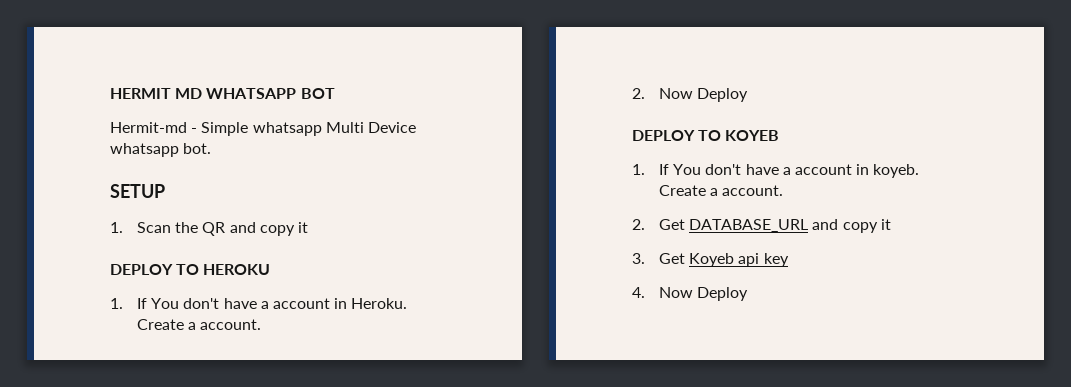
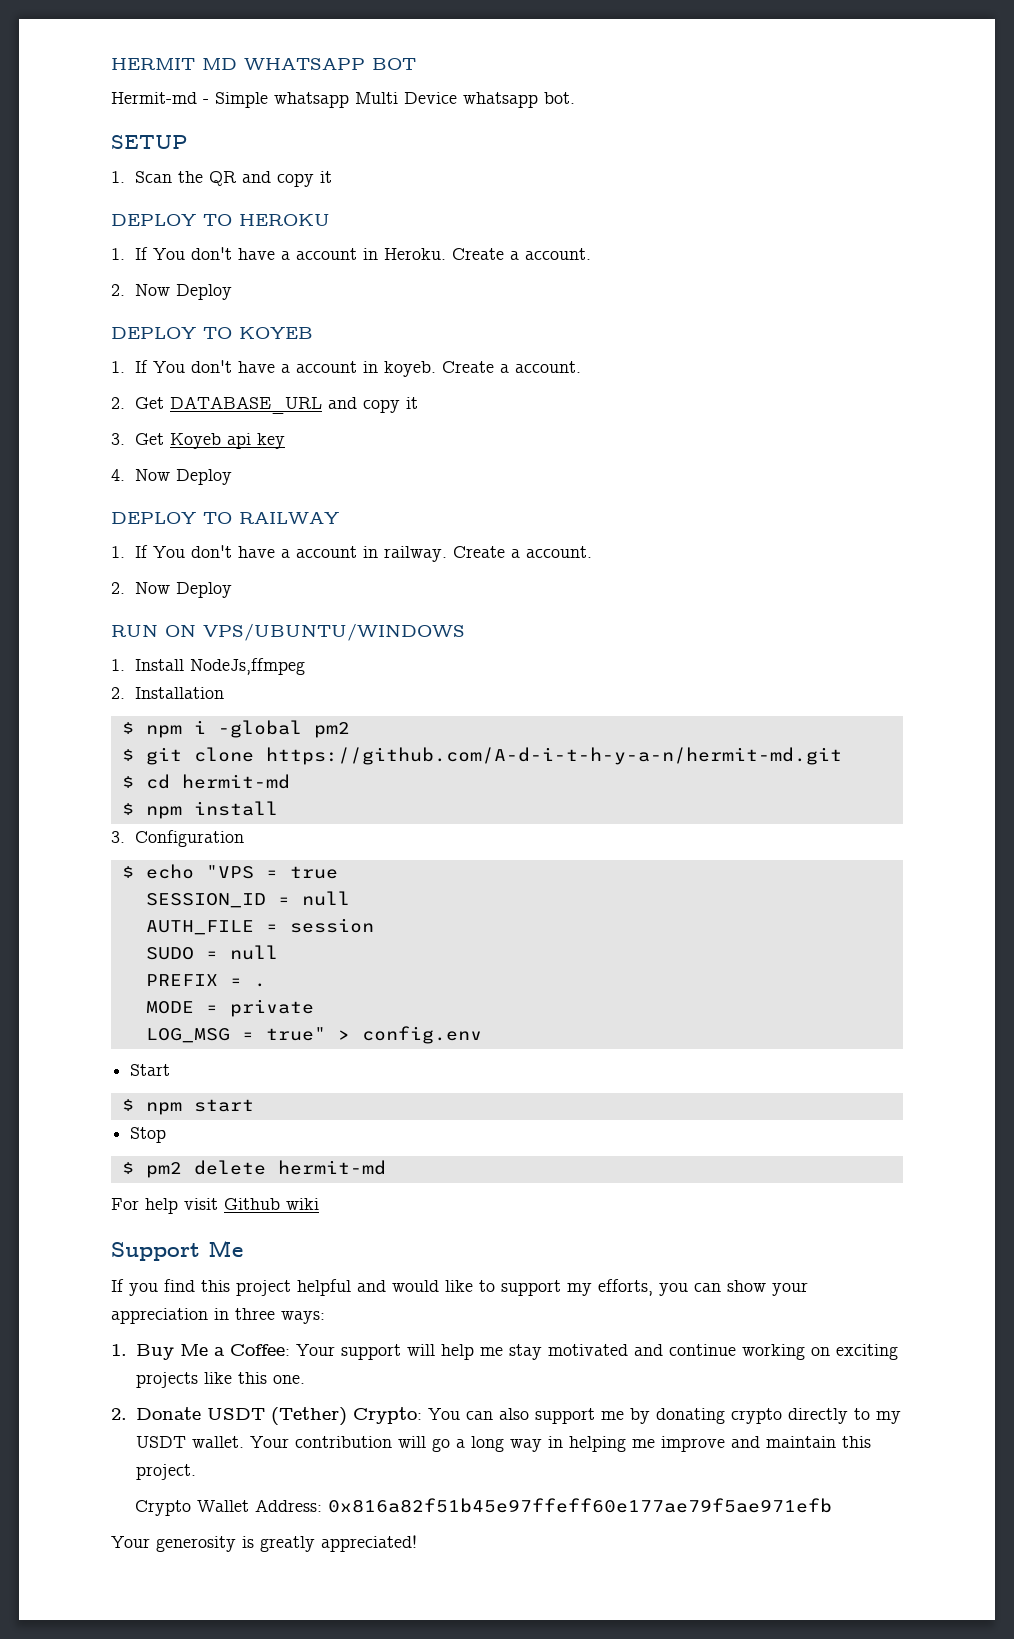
+ DEPLOY TO RAILWAY
+ 1. If You don't have a account in railway. Create a account.
+ 2. Now Deploy
+ RUN ON VPS/UBUNTU/WINDOWS
+ 1. Install NodeJs,ffmpeg
+ 2. Installation
+ $ npm i -global pm2
+ $ git clone https://github.com/A-d-i-t-h-y-a-n/hermit-md.git
+ $ cd hermit-md
+ $ npm install
+ 3. Configuration
+ $ echo "VPS = true
+ SESSION_ID = null
+ AUTH_FILE = session
+ SUDO = null
+ PREFIX = .
+ MODE = private
+ LOG_MSG = true" > config.env
+ Start
+ $ npm start
+ Stop
+ $ pm2 delete hermit-md
+ For help visit Github wiki
+ Support Me
+ If you find this project helpful and would like to support my efforts, you can show your appreciation in three ways:
+ 1. Buy Me a Coffee: Your support will help me stay motivated and continue working on exciting projects like this one.
+ 2. Donate USDT (Tether) Crypto: You can also support me by donating crypto directly to my USDT wallet. Your contribution will go a long way in helping me improve and maintain this project.
+ Crypto Wallet Address: 0x816a82f51b45e97ffeff60e177ae79f5ae971efb
+ Your generosity is greatly appreciated!

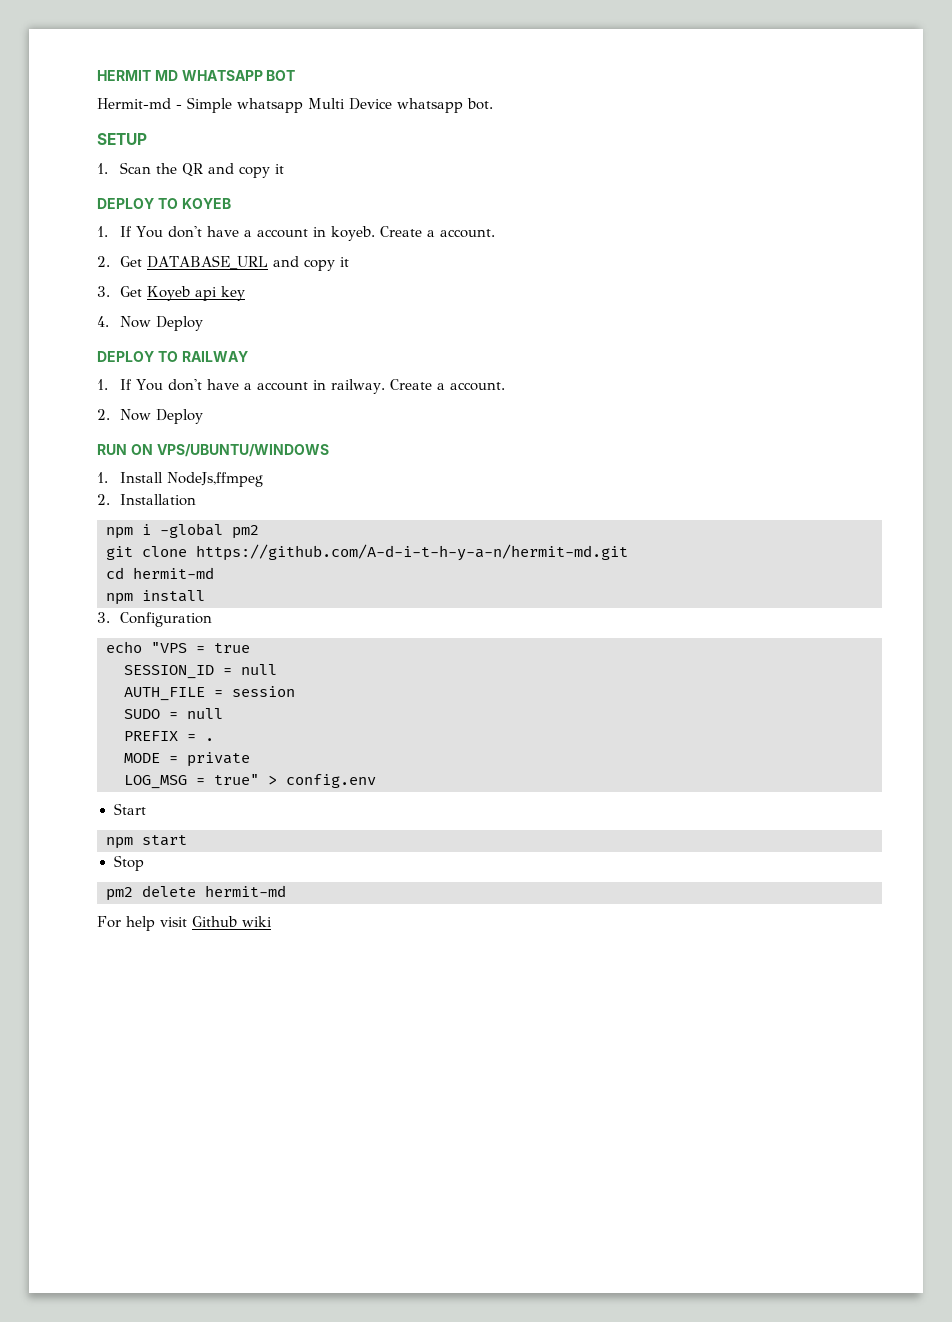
- DEPLOY TO HEROKU
- 1. If You don't have a account in Heroku. Create a account.
- 2. Now Deploy
- $ npm i -global pm2
+ npm i -global pm2
- $ git clone https://github.com/A-d-i-t-h-y-a-n/hermit-md.git
+ git clone https://github.com/A-d-i-t-h-y-a-n/hermit-md.git
- $ cd hermit-md
+ cd hermit-md
- $ npm install
+ npm install
- $ echo "VPS = true
+ echo "VPS = true
- $ npm start
+ npm start
- $ pm2 delete hermit-md
+ pm2 delete hermit-md
- Support Me
- If you find this project helpful and would like to support my efforts, you can show your appreciation in three ways:
- 1. Buy Me a Coffee: Your support will help me stay motivated and continue working on exciting projects like this one.
- 2. Donate USDT (Tether) Crypto: You can also support me by donating crypto directly to my USDT wallet. Your contribution will go a long way in helping me improve and maintain this project.
- Crypto Wallet Address: 0x816a82f51b45e97ffeff60e177ae79f5ae971efb
- Your generosity is greatly appreciated!

